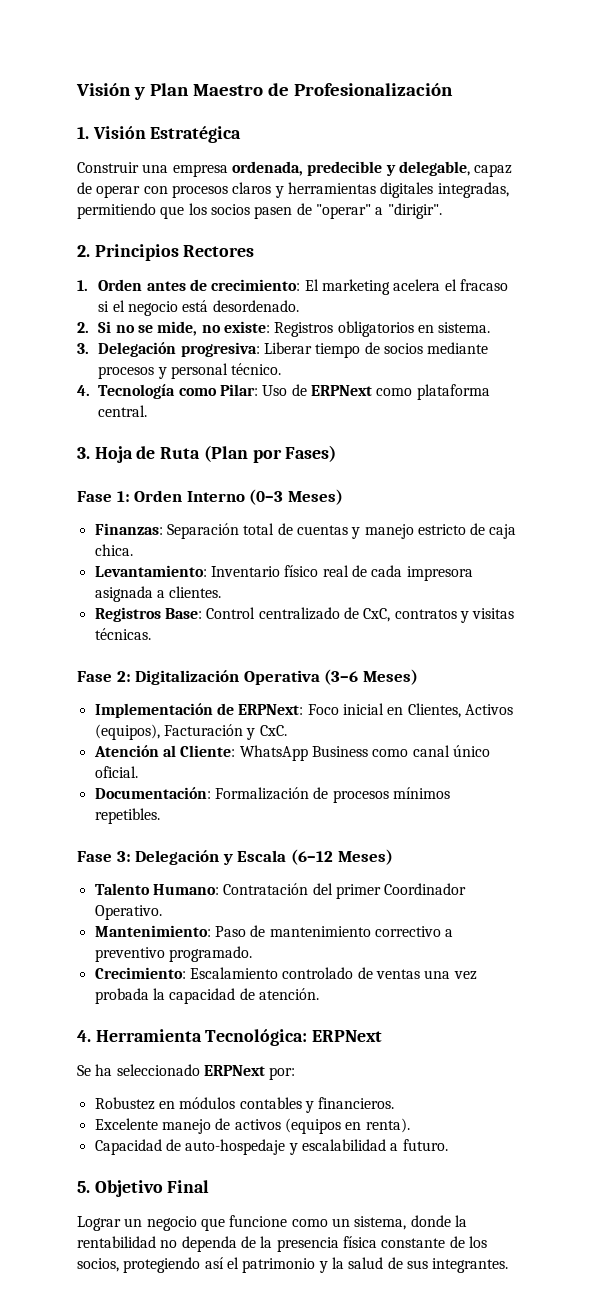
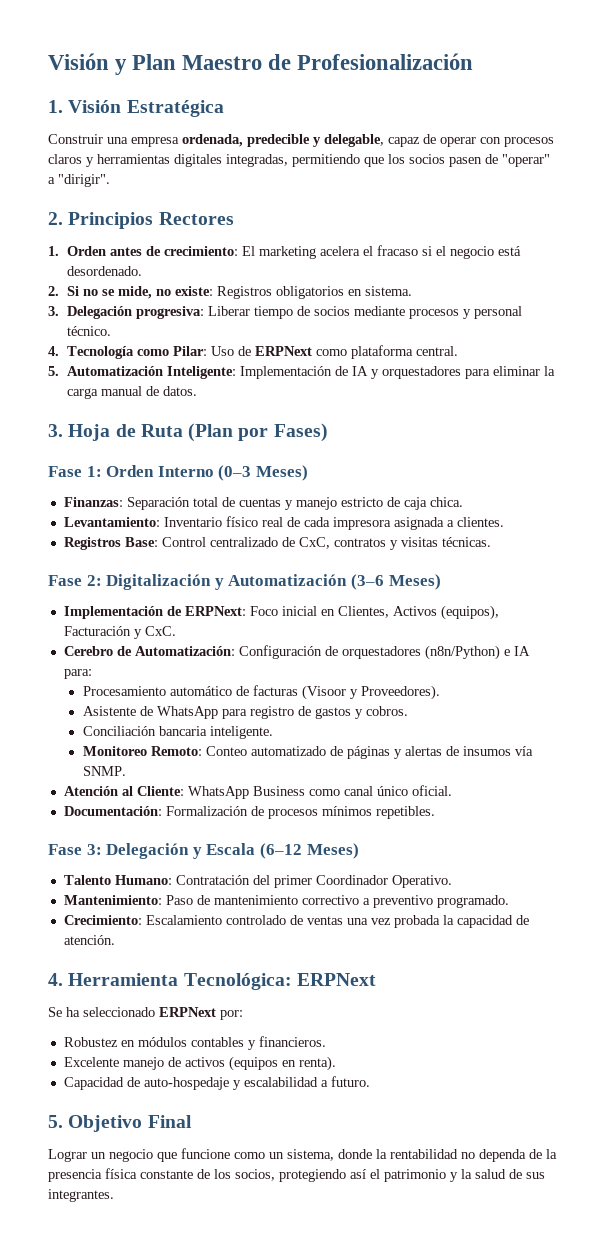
+ 5. Automatización Inteligente: Implementación de IA y orquestadores para eliminar la carga manual de datos.
- Fase 2: Digitalización Operativa (3–6 Meses)
+ Fase 2: Digitalización y Automatización (3–6 Meses)
+ Cerebro de Automatización: Configuración de orquestadores (n8n/Python) e IA para:
+ Procesamiento automático de facturas (Visoor y Proveedores).
+ Asistente de WhatsApp para registro de gastos y cobros.
+ Conciliación bancaria inteligente.
+ Monitoreo Remoto: Conteo automatizado de páginas y alertas de insumos vía SNMP.

